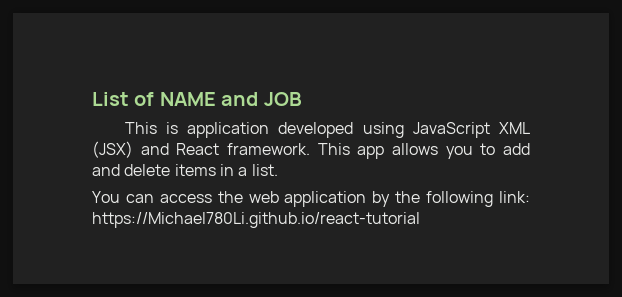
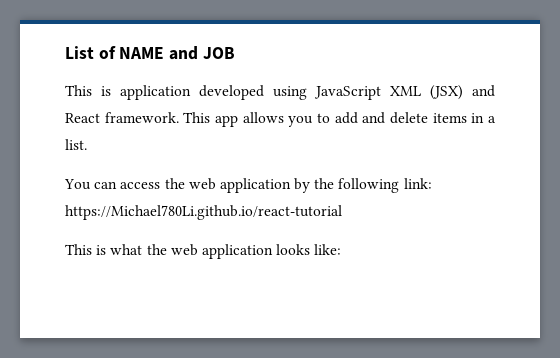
+ This is what the web application looks like:

